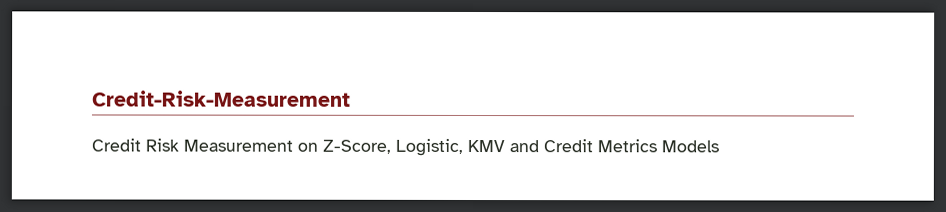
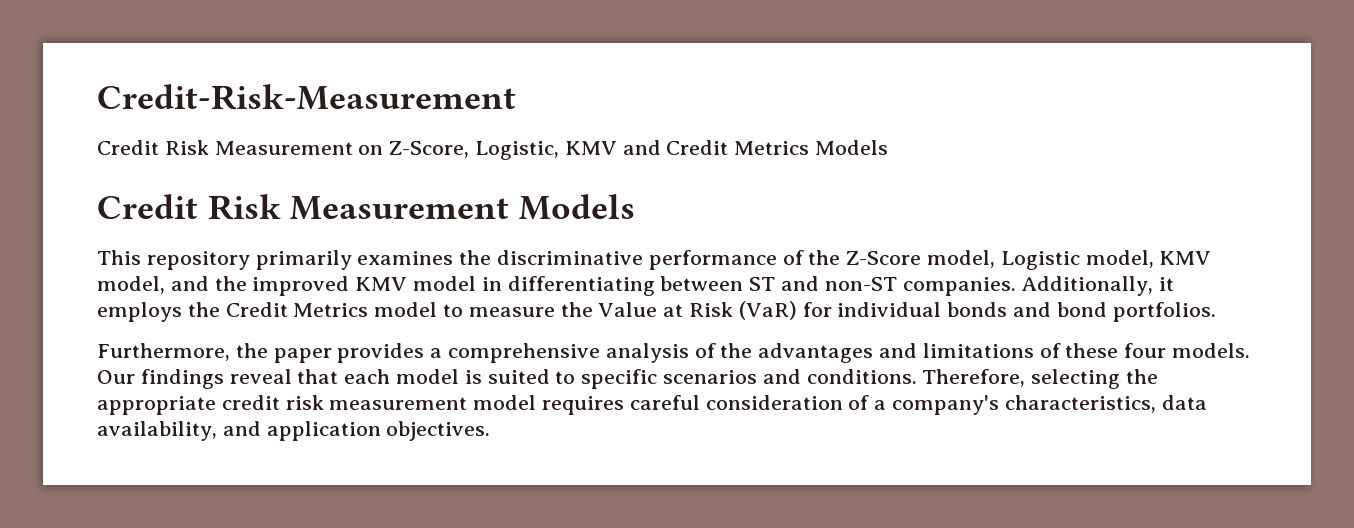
+ Credit Risk Measurement Models
+ This repository primarily examines the discriminative performance of the Z-Score model, Logistic model, KMV model, and the improved KMV model in differentiating between ST and non-ST companies. Additionally, it employs the Credit Metrics model to measure the Value at Risk (VaR) for individual bonds and bond portfolios.
+ Furthermore, the paper provides a comprehensive analysis of the advantages and limitations of these four models. Our findings reveal that each model is suited to specific scenarios and conditions. Therefore, selecting the appropriate credit risk measurement model requires careful consideration of a company's characteristics, data availability, and application objectives.

